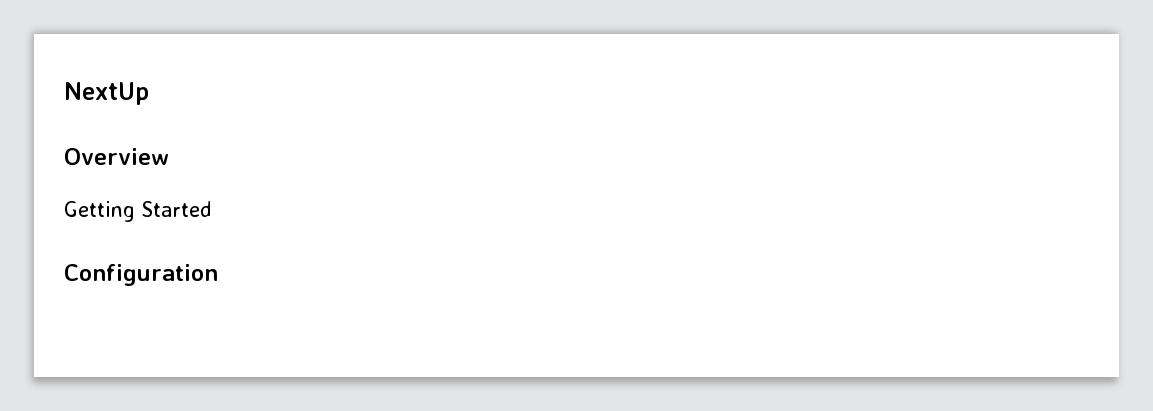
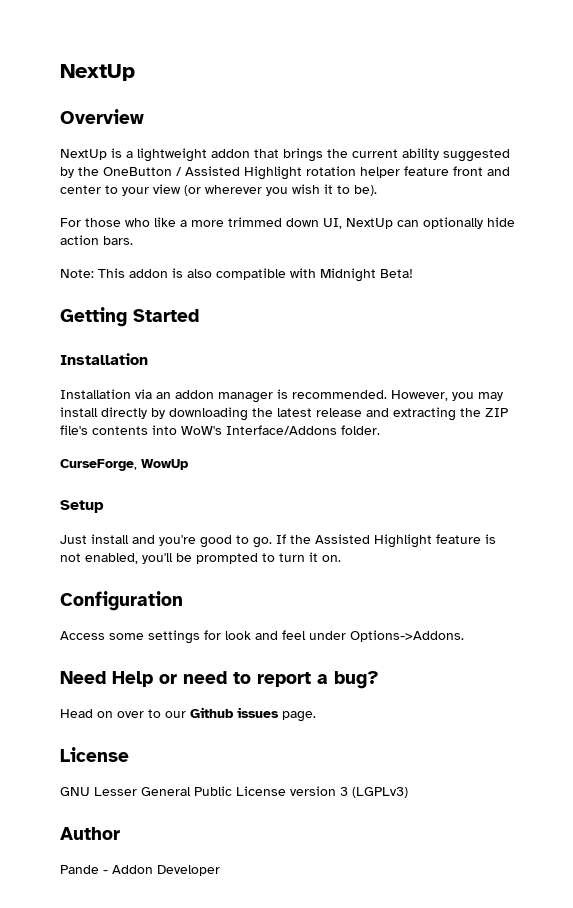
+ NextUp is a lightweight addon that brings the current ability suggested by the OneButton / Assisted Highlight rotation helper feature front and center to your view (or wherever you wish it to be).
+ For those who like a more trimmed down UI, NextUp can optionally hide action bars.
+ Note: This addon is also compatible with Midnight Beta!
  Getting Started
+ Installation
+ Installation via an addon manager is recommended. However, you may install directly by downloading the latest release and extracting the ZIP file's contents into WoW's Interface/Addons folder.
+ CurseForge, WowUp
+ Setup
+ Just install and you're good to go. If the Assisted Highlight feature is not enabled, you'll be prompted to turn it on.
  Configuration
+ Access some settings for look and feel under Options->Addons.
+ Need Help or need to report a bug?
+ Head on over to our Github issues page.
+ License
+ GNU Lesser General Public License version 3 (LGPLv3)
+ Author
+ Pande - Addon Developer

